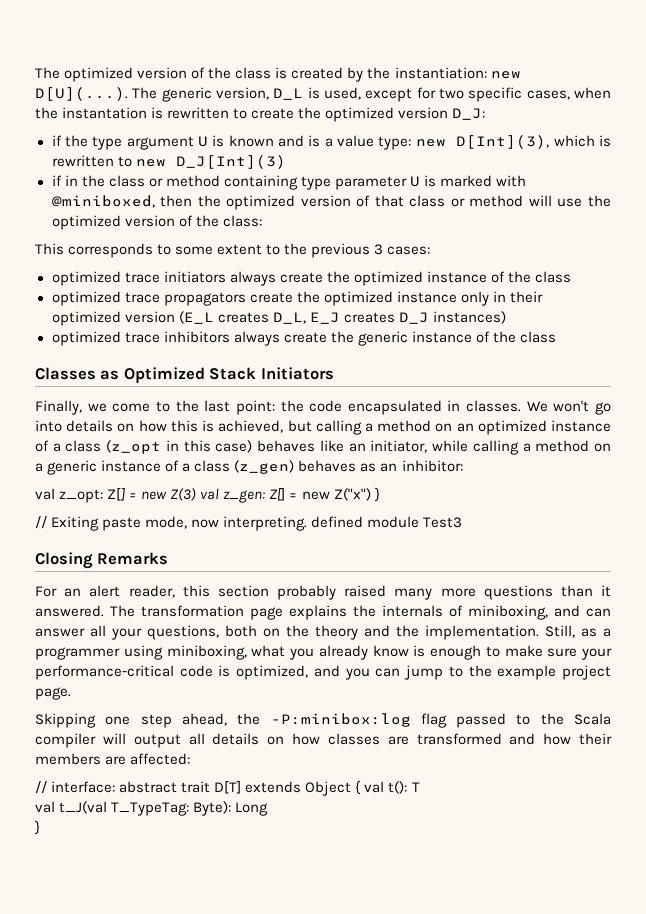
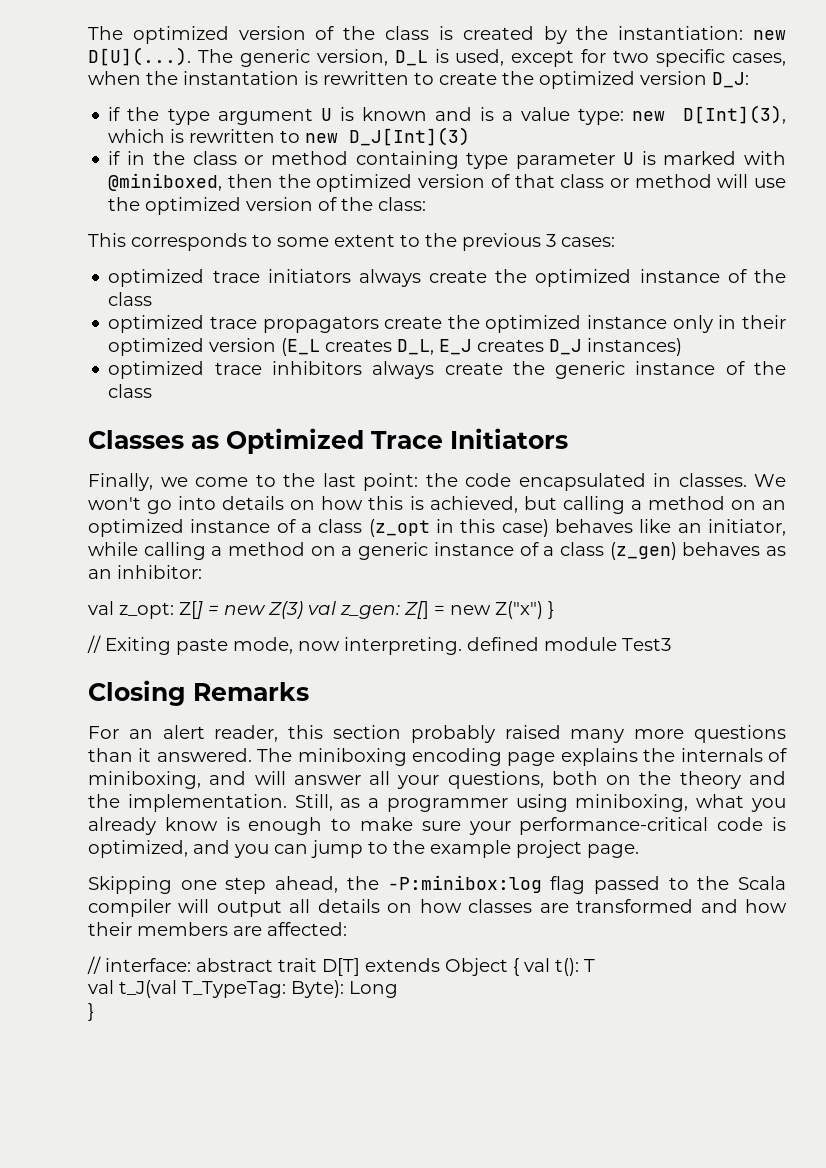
- Classes as Optimized Stack Initiators
+ Classes as Optimized Trace Initiators
- The transformation page explains the internals of miniboxing, and can answer all your questions, both on the theory and the implementation.
+ The miniboxing encoding page explains the internals of miniboxing, and will answer all your questions, both on the theory and the implementation.

